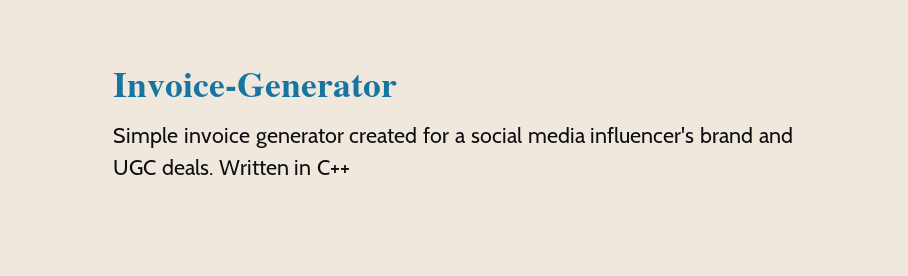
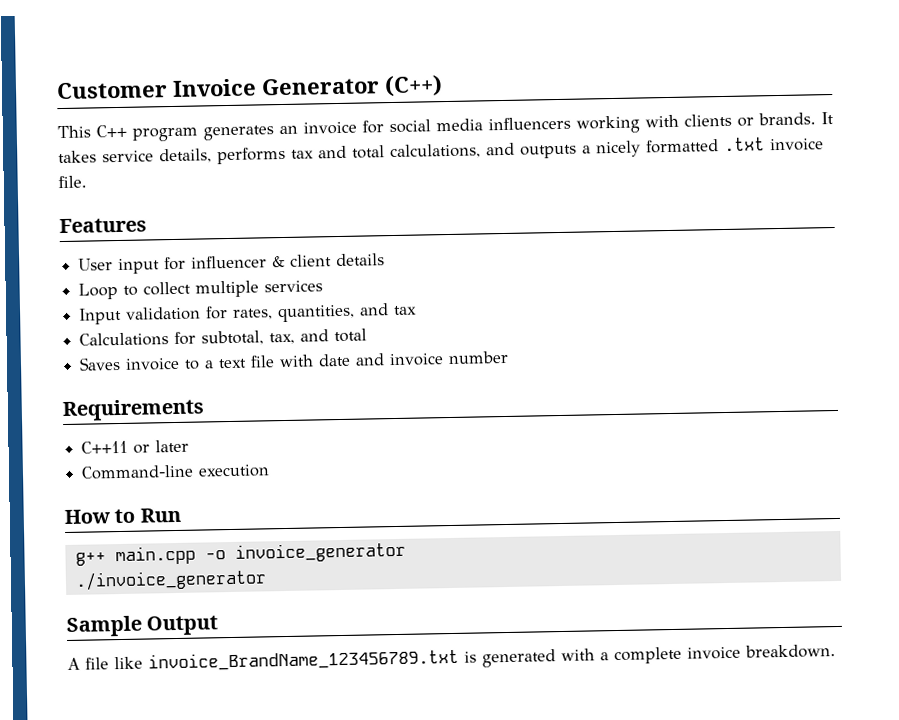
- Invoice-Generator
- Simple invoice generator created for a social media influencer's brand and UGC deals. Written in C++
+ Customer Invoice Generator (C++)
+ This C++ program generates an invoice for social media influencers working with clients or brands. It takes service details, performs tax and total calculations, and outputs a nicely formatted .txt invoice file.
+ Features
+ User input for influencer & client details
+ Loop to collect multiple services
+ Input validation for rates, quantities, and tax
+ Calculations for subtotal, tax, and total
+ Saves invoice to a text file with date and invoice number
+ Requirements
+ C++11 or later
+ Command-line execution
+ How to Run
+ g++ main.cpp -o invoice_generator
+ ./invoice_generator
+ Sample Output
+ A file like invoice_BrandName_123456789.txt is generated with a complete invoice breakdown.

